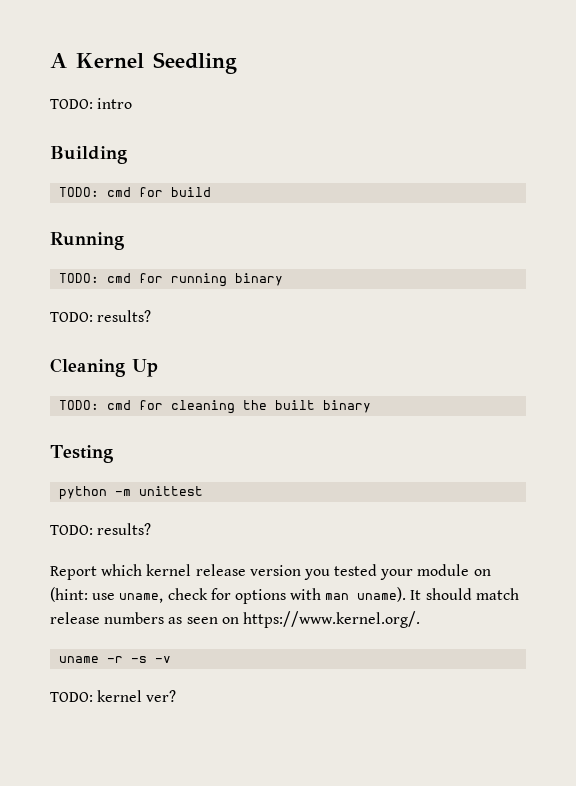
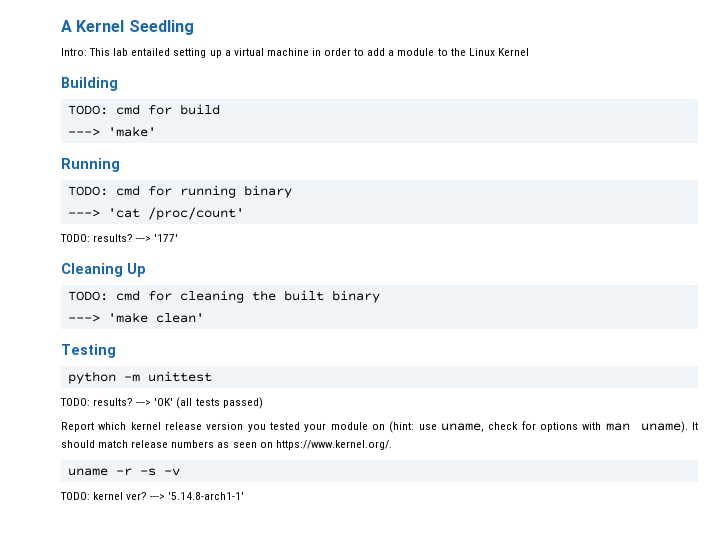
- TODO: intro
+ Intro: This lab entailed setting up a virtual machine in order to add a module to the Linux Kernel
+ ---> 'make'
  TODO: cmd for running binary
- TODO: results?
+ ---> 'cat /proc/count'
+ TODO: results? ---> '177'
+ ---> 'make clean'
+ ---> 'OK' (all tests passed)
+ ---> '5.14.8-arch1-1'

